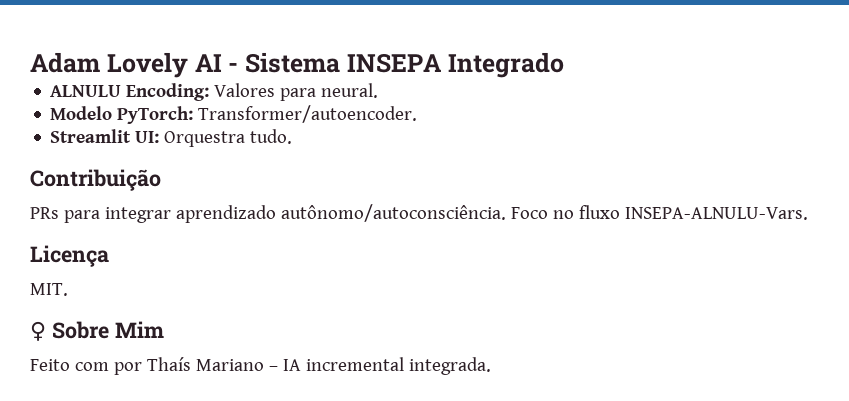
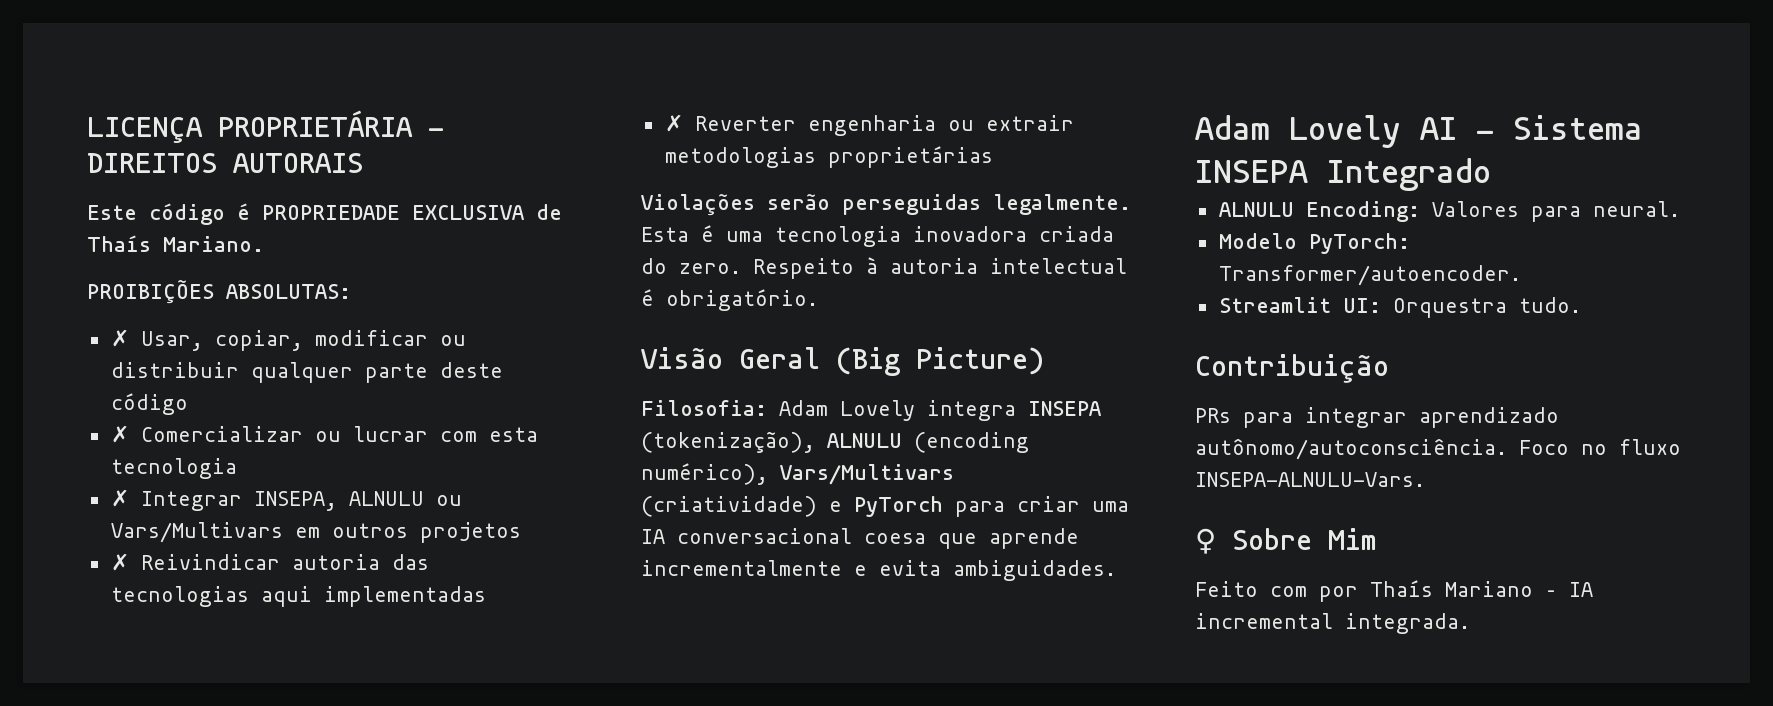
+ LICENÇA PROPRIETÁRIA - DIREITOS AUTORAIS
+ Este código é PROPRIEDADE EXCLUSIVA de Thaís Mariano.
+ PROIBIÇÕES ABSOLUTAS:
+ ✗ Usar, copiar, modificar ou distribuir qualquer parte deste código
+ ✗ Comercializar ou lucrar com esta tecnologia
+ ✗ Integrar INSEPA, ALNULU ou Vars/Multivars em outros projetos
+ ✗ Reivindicar autoria das tecnologias aqui implementadas
+ ✗ Reverter engenharia ou extrair metodologias proprietárias
+ Violações serão perseguidas legalmente. Esta é uma tecnologia inovadora criada do zero. Respeito à autoria intelectual é obrigatório.
+ Visão Geral (Big Picture)
+ Filosofia: Adam Lovely integra INSEPA (tokenização), ALNULU (encoding numérico), Vars/Multivars (criatividade) e PyTorch para criar uma IA conversacional coesa que aprende incrementalmente e evita ambiguidades.
- Licença
- MIT.

